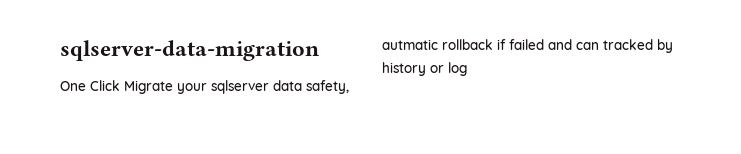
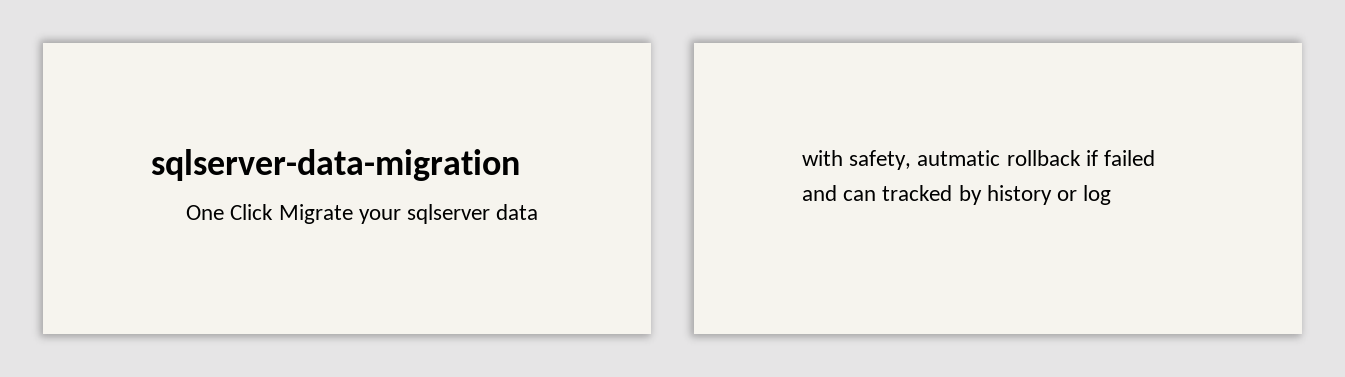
- One Click Migrate your sqlserver data safety, autmatic rollback if failed and can tracked by history or log
+ One Click Migrate your sqlserver data with safety, autmatic rollback if failed and can tracked by history or log

